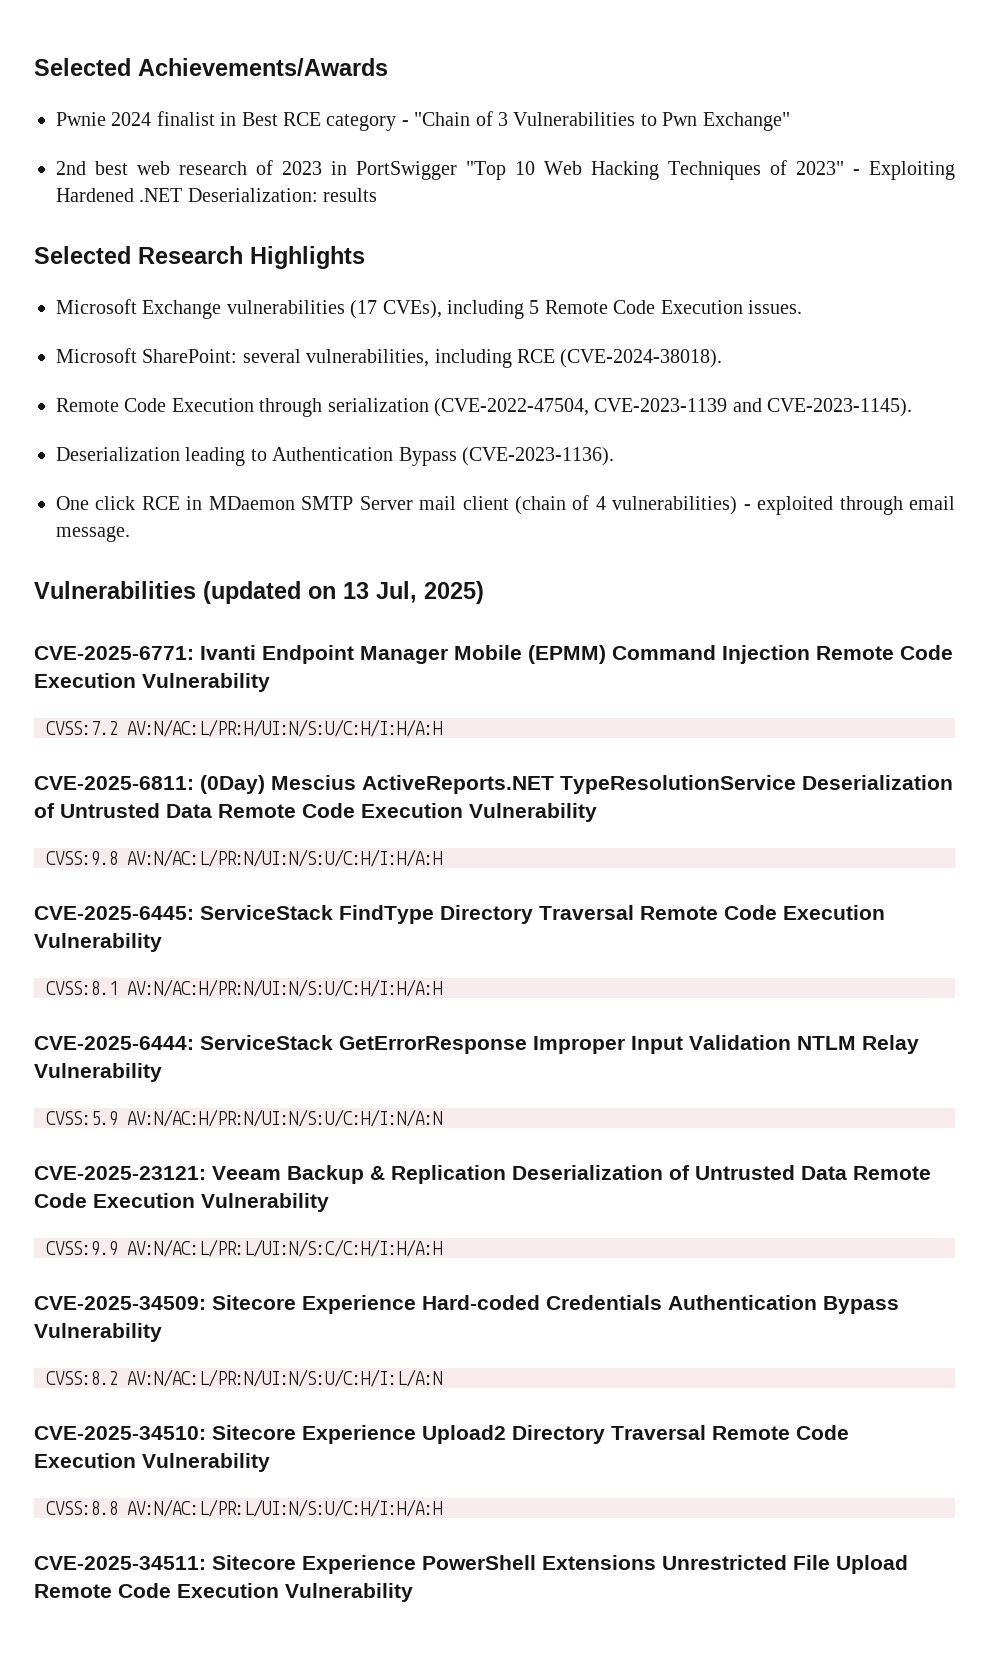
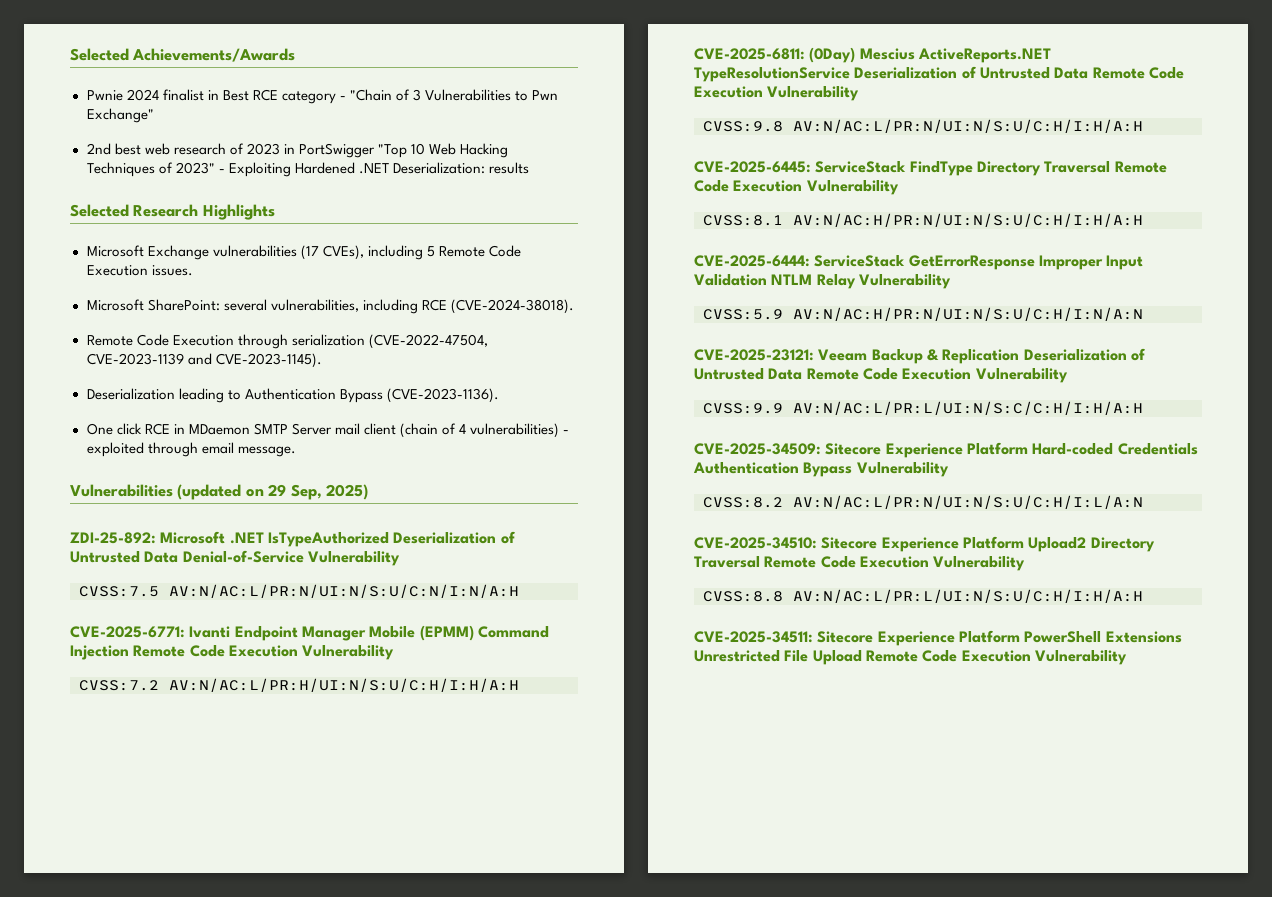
- Vulnerabilities (updated on 13 Jul, 2025)
+ Vulnerabilities (updated on 29 Sep, 2025)
+ ZDI-25-892: Microsoft .NET IsTypeAuthorized Deserialization of Untrusted Data Denial-of-Service Vulnerability
+ CVSS:7.5 AV:N/AC:L/PR:N/UI:N/S:U/C:N/I:N/A:H
- CVE-2025-34509: Sitecore Experience Hard-coded Credentials Authentication Bypass Vulnerability
+ CVE-2025-34509: Sitecore Experience Platform Hard-coded Credentials Authentication Bypass Vulnerability
- CVE-2025-34510: Sitecore Experience Upload2 Directory Traversal Remote Code Execution Vulnerability
+ CVE-2025-34510: Sitecore Experience Platform Upload2 Directory Traversal Remote Code Execution Vulnerability
- CVE-2025-34511: Sitecore Experience PowerShell Extensions Unrestricted File Upload Remote Code Execution Vulnerability
+ CVE-2025-34511: Sitecore Experience Platform PowerShell Extensions Unrestricted File Upload Remote Code Execution Vulnerability

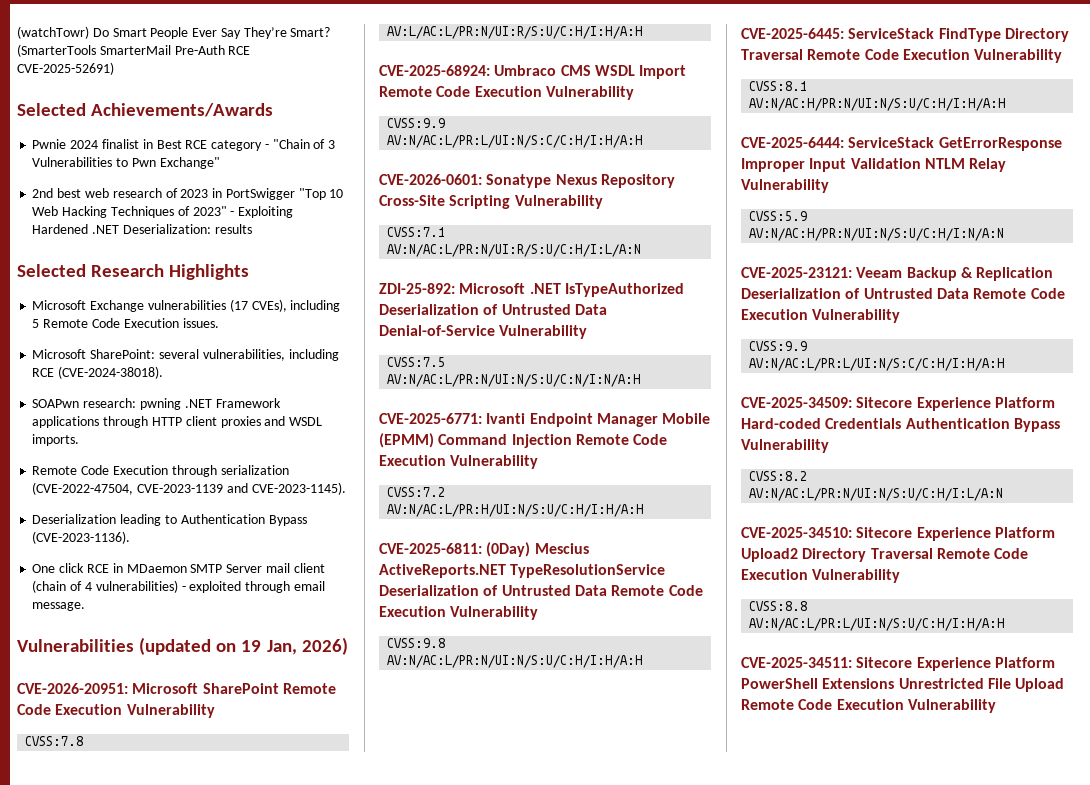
+ (watchTowr) Do Smart People Ever Say They’re Smart? (SmarterTools SmarterMail Pre-Auth RCE CVE-2025-52691)
+ SOAPwn research: pwning .NET Framework applications through HTTP client proxies and WSDL imports.
- Vulnerabilities (updated on 29 Sep, 2025)
+ Vulnerabilities (updated on 19 Jan, 2026)
+ CVE-2026-20951: Microsoft SharePoint Remote Code Execution Vulnerability
+ CVSS:7.8 AV:L/AC:L/PR:N/UI:R/S:U/C:H/I:H/A:H
+ CVE-2025-68924: Umbraco CMS WSDL Import Remote Code Execution Vulnerability
+ CVSS:9.9 AV:N/AC:L/PR:L/UI:N/S:C/C:H/I:H/A:H
+ CVE-2026-0601: Sonatype Nexus Repository Cross-Site Scripting Vulnerability
+ CVSS:7.1 AV:N/AC:L/PR:N/UI:R/S:U/C:H/I:L/A:N

